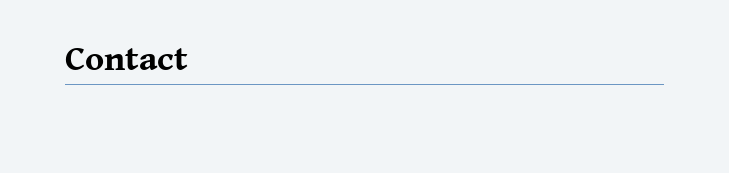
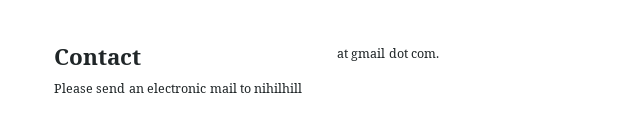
+ Please send an electronic mail to nihilhill at gmail dot com.

